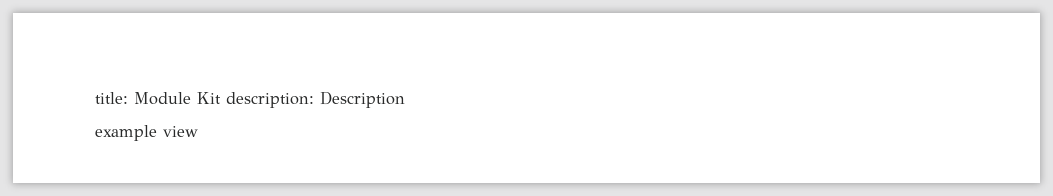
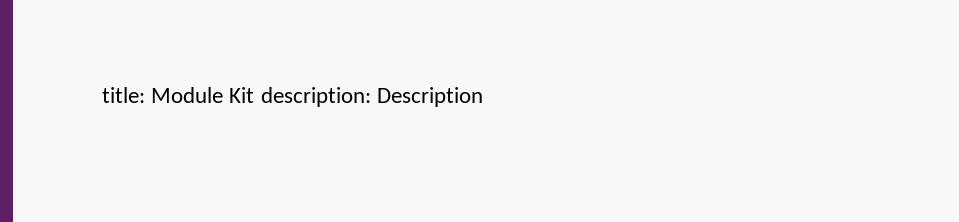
- example view

